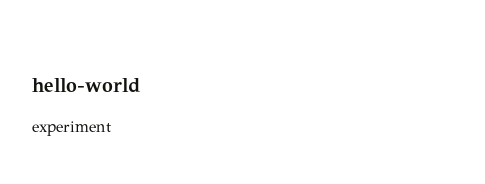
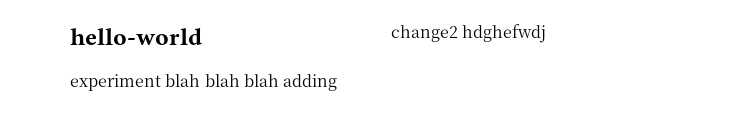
- experiment
+ experiment blah blah blah adding change2 hdghefwdj

